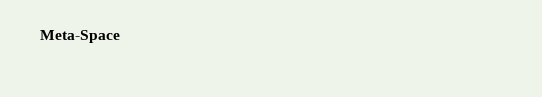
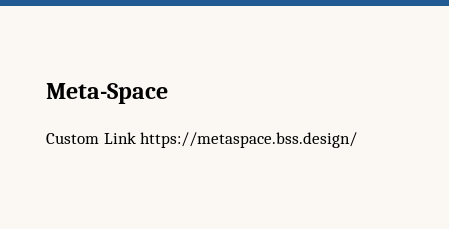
+ Custom Link https://metaspace.bss.design/

